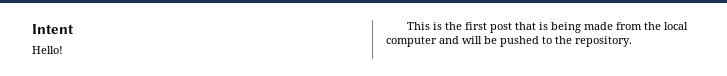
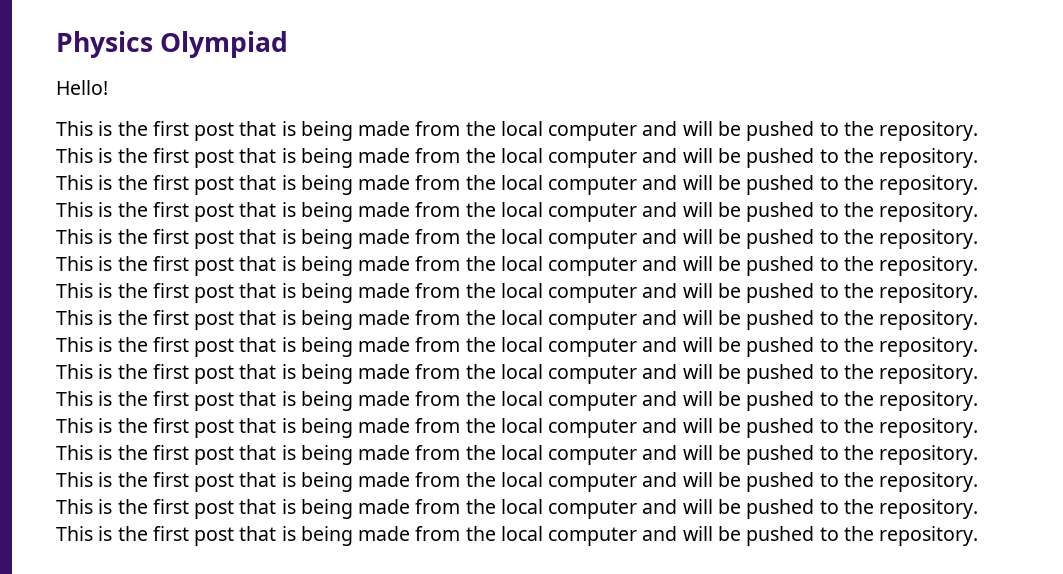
- Intent
+ Physics Olympiad
- This is the first post that is being made from the local computer and will be pushed to the repository.
+ This is the first post that is being made from the local computer and will be pushed to the repository. This is the first post that is being made from the local computer and will be pushed to the repository. This is the first post that is being made from the local computer and will be pushed to the repository. This is the first post that is being made from the local computer and will be pushed to the repository. This is the first post that is being made from the local computer and will be pushed to the repository. This is the first post that is being made from the local computer and will be pushed to the repository. This is the first post that is being made from the local computer and will be pushed to the repository. This is the first post that is being made from the local computer and will be pushed to the repository. This is the first post that is being made from the local computer and will be pushed to the repository. This is the first post that is being made from the local computer and will be pushed to the repository. This is the first post that is being made from the local computer and will be pushed to the repository. This is the first post that is being made from the local computer and will be pushed to the repository. This is the first post that is being made from the local computer and will be pushed to the repository. This is the first post that is being made from the local computer and will be pushed to the repository. This is the first post that is being made from the local computer and will be pushed to the repository. This is the first post that is being made from the local computer and will be pushed to the repository.

